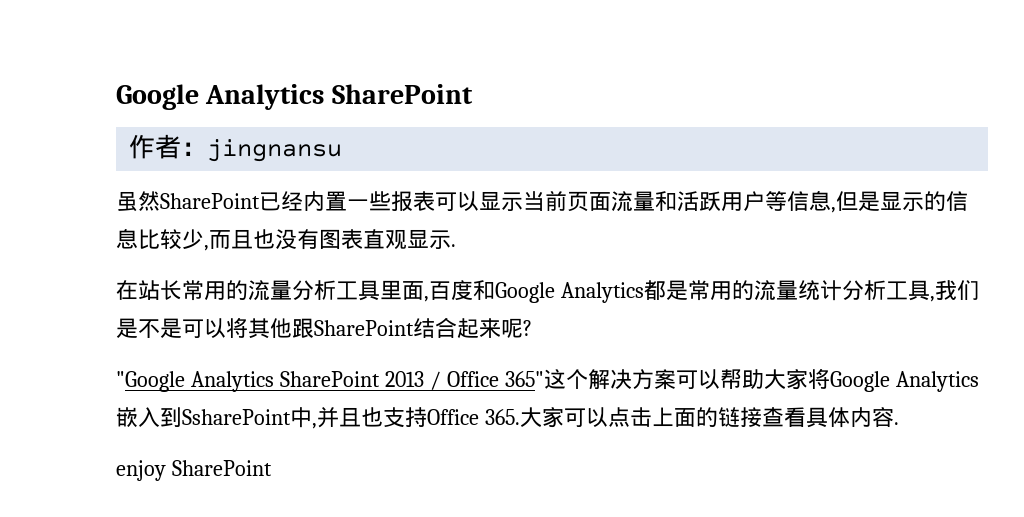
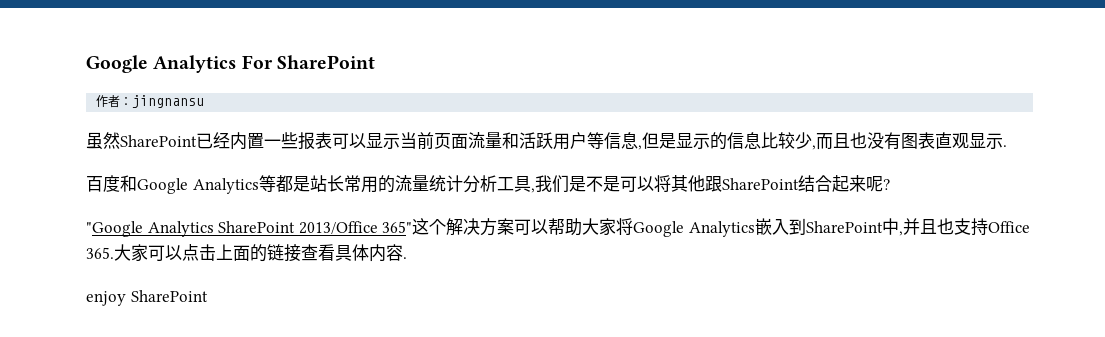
- Google Analytics SharePoint
+ Google Analytics For SharePoint
- 在站长常用的流量分析工具里面,百度和Google Analytics都是常用的流量统计分析工具,我们是不是可以将其他跟SharePoint结合起来呢?
+ 百度和Google Analytics等都是站长常用的流量统计分析工具,我们是不是可以将其他跟SharePoint结合起来呢?
- "Google Analytics SharePoint 2013 / Office 365"这个解决方案可以帮助大家将Google Analytics嵌入到SsharePoint中,并且也支持Office 365.大家可以点击上面的链接查看具体内容.
+ "Google Analytics SharePoint 2013/Office 365"这个解决方案可以帮助大家将Google Analytics嵌入到SharePoint中,并且也支持Office 365.大家可以点击上面的链接查看具体内容.

